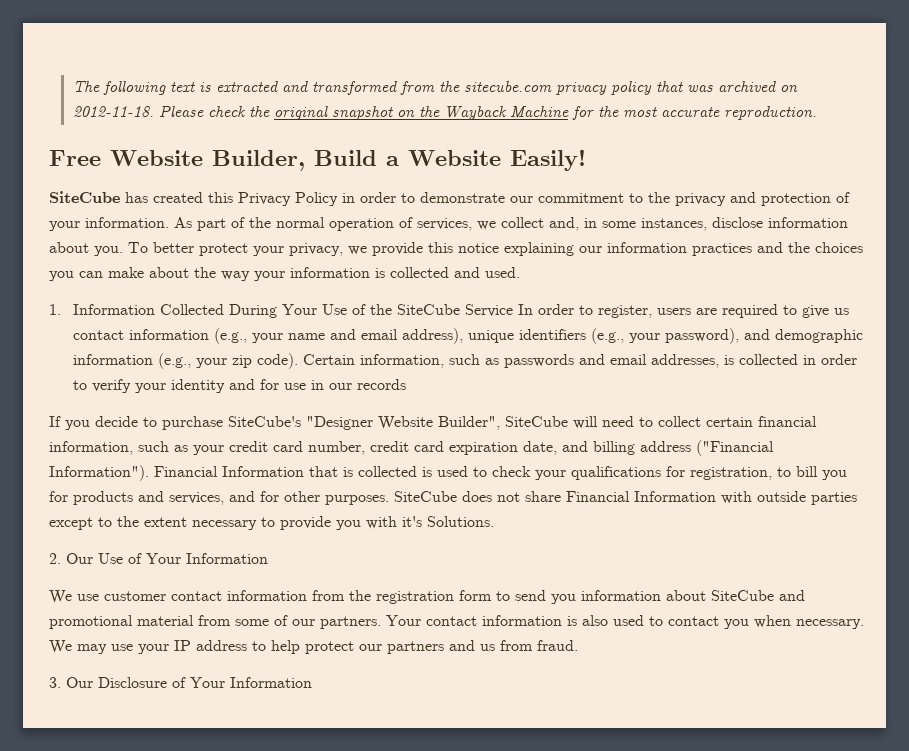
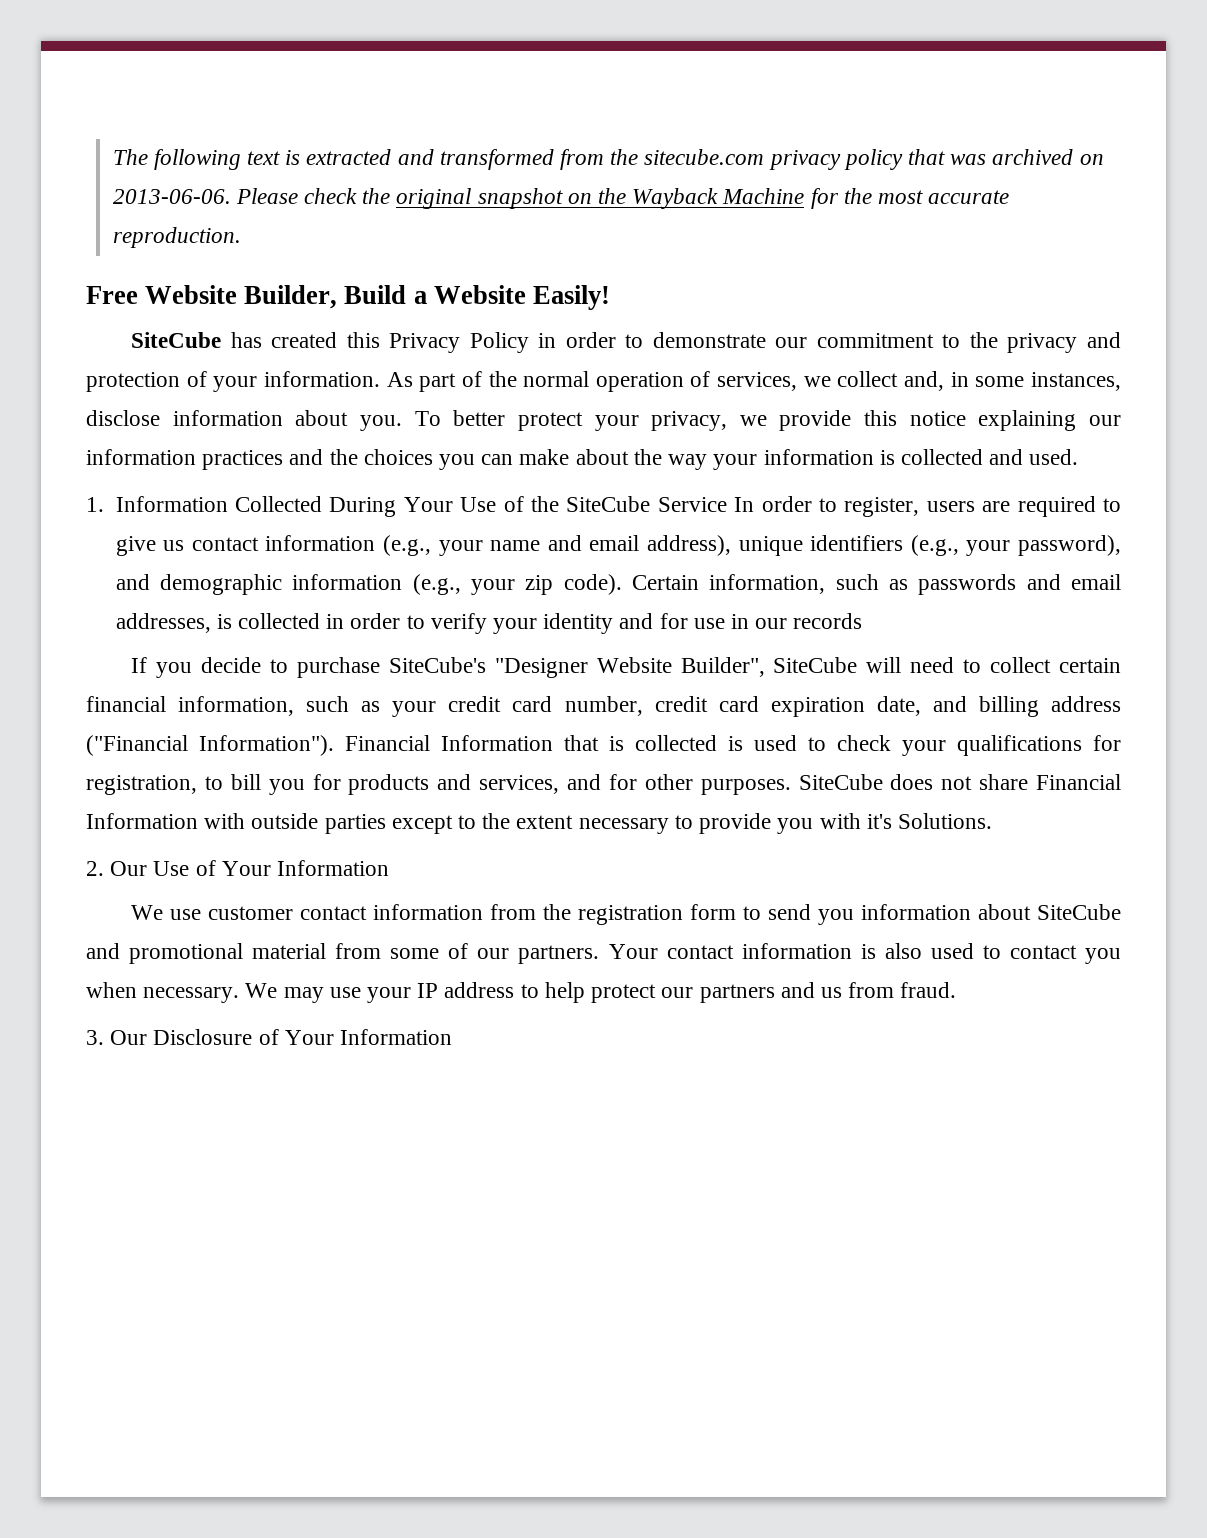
- The following text is extracted and transformed from the sitecube.com privacy policy that was archived on 2012-11-18.
+ The following text is extracted and transformed from the sitecube.com privacy policy that was archived on 2013-06-06.

